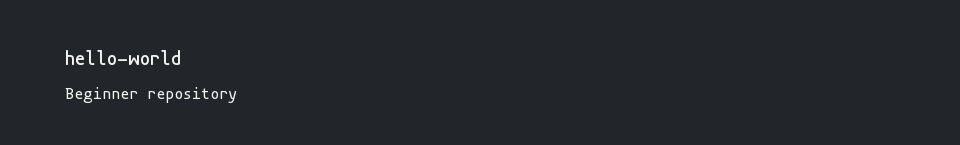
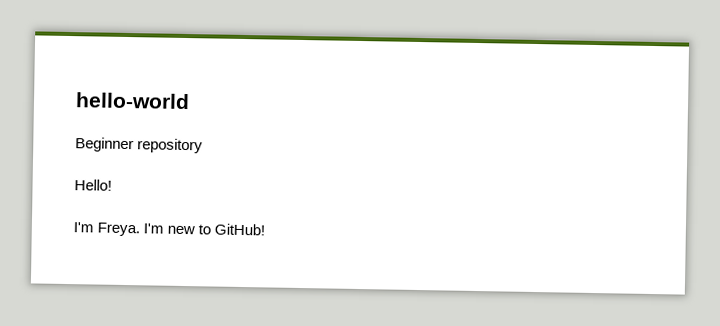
+ Hello!
+ I'm Freya. I'm new to GitHub!

